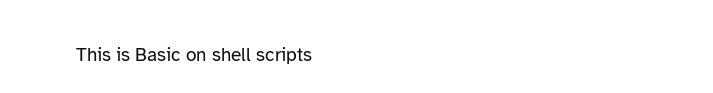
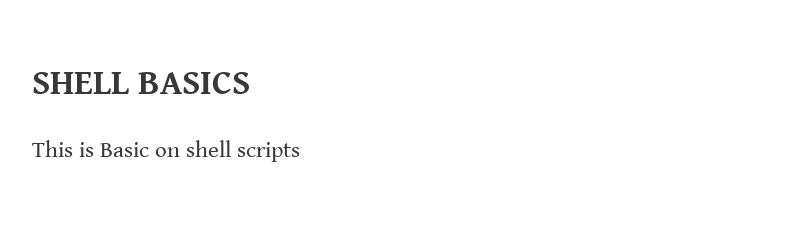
+ SHELL BASICS

